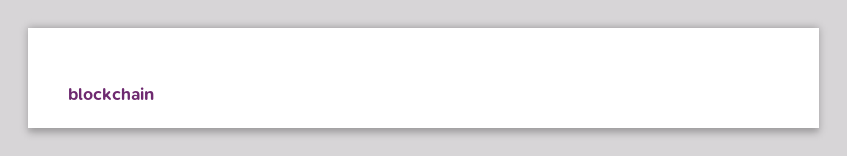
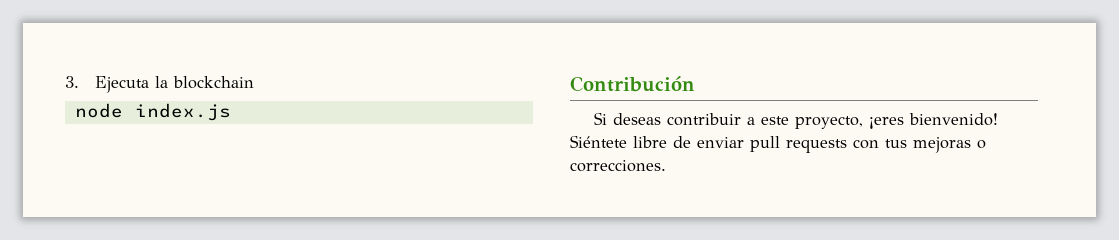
- blockchain
+ 3. Ejecuta la blockchain
+ node index.js
+ Contribución
+ Si deseas contribuir a este proyecto, ¡eres bienvenido! Siéntete libre de enviar pull requests con tus mejoras o correcciones.

